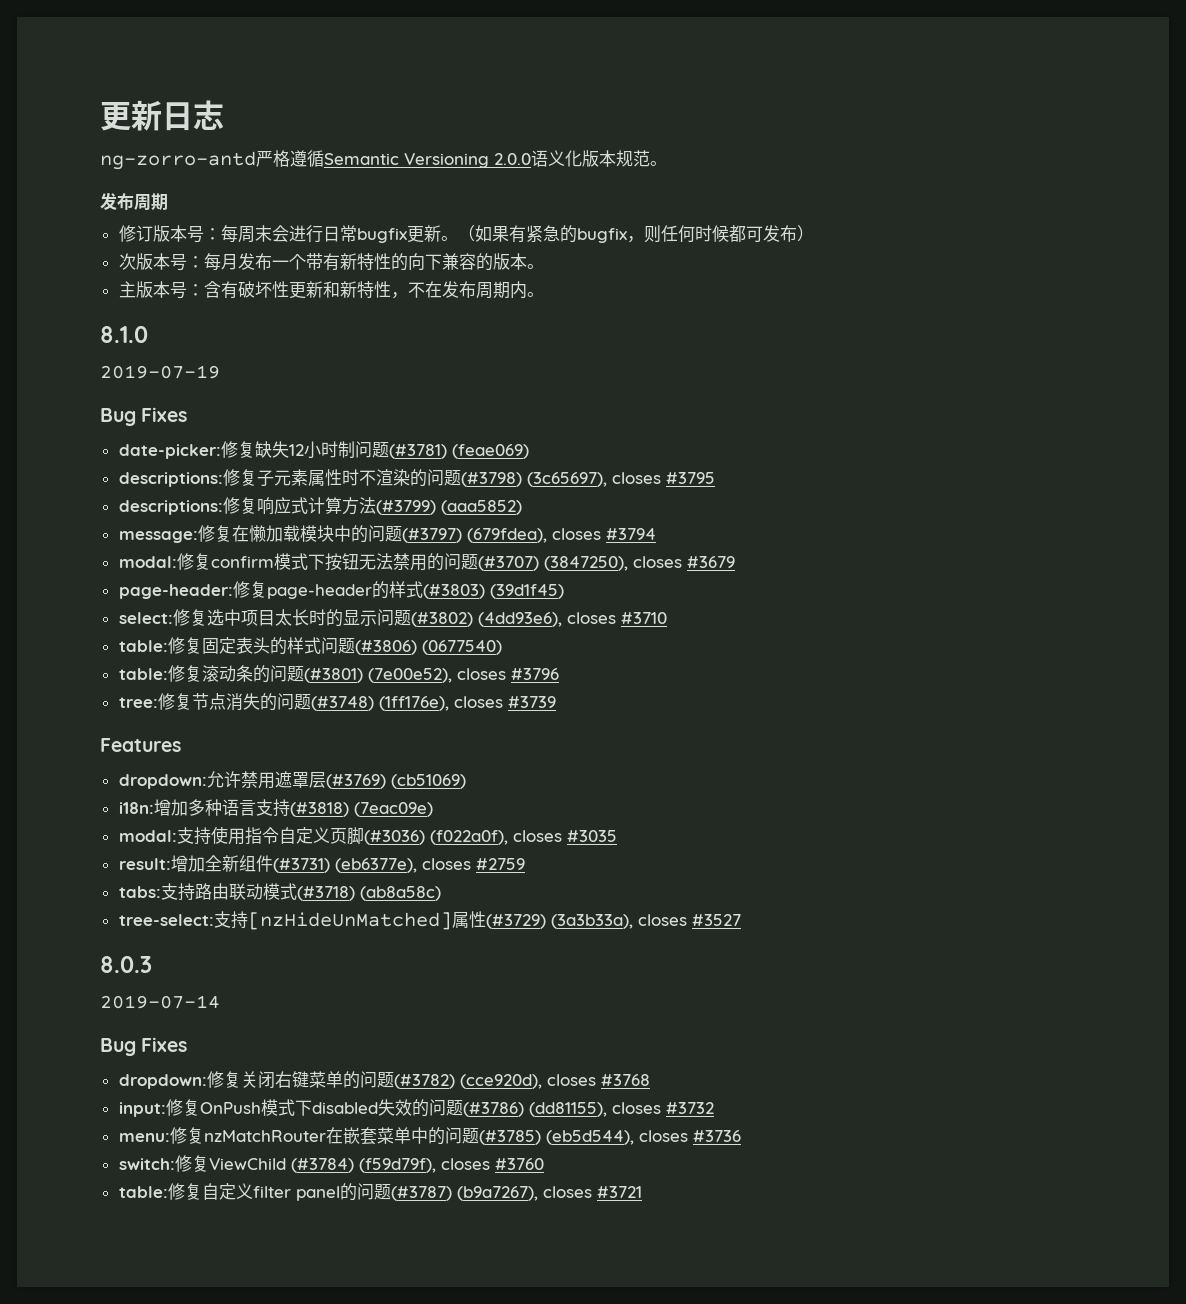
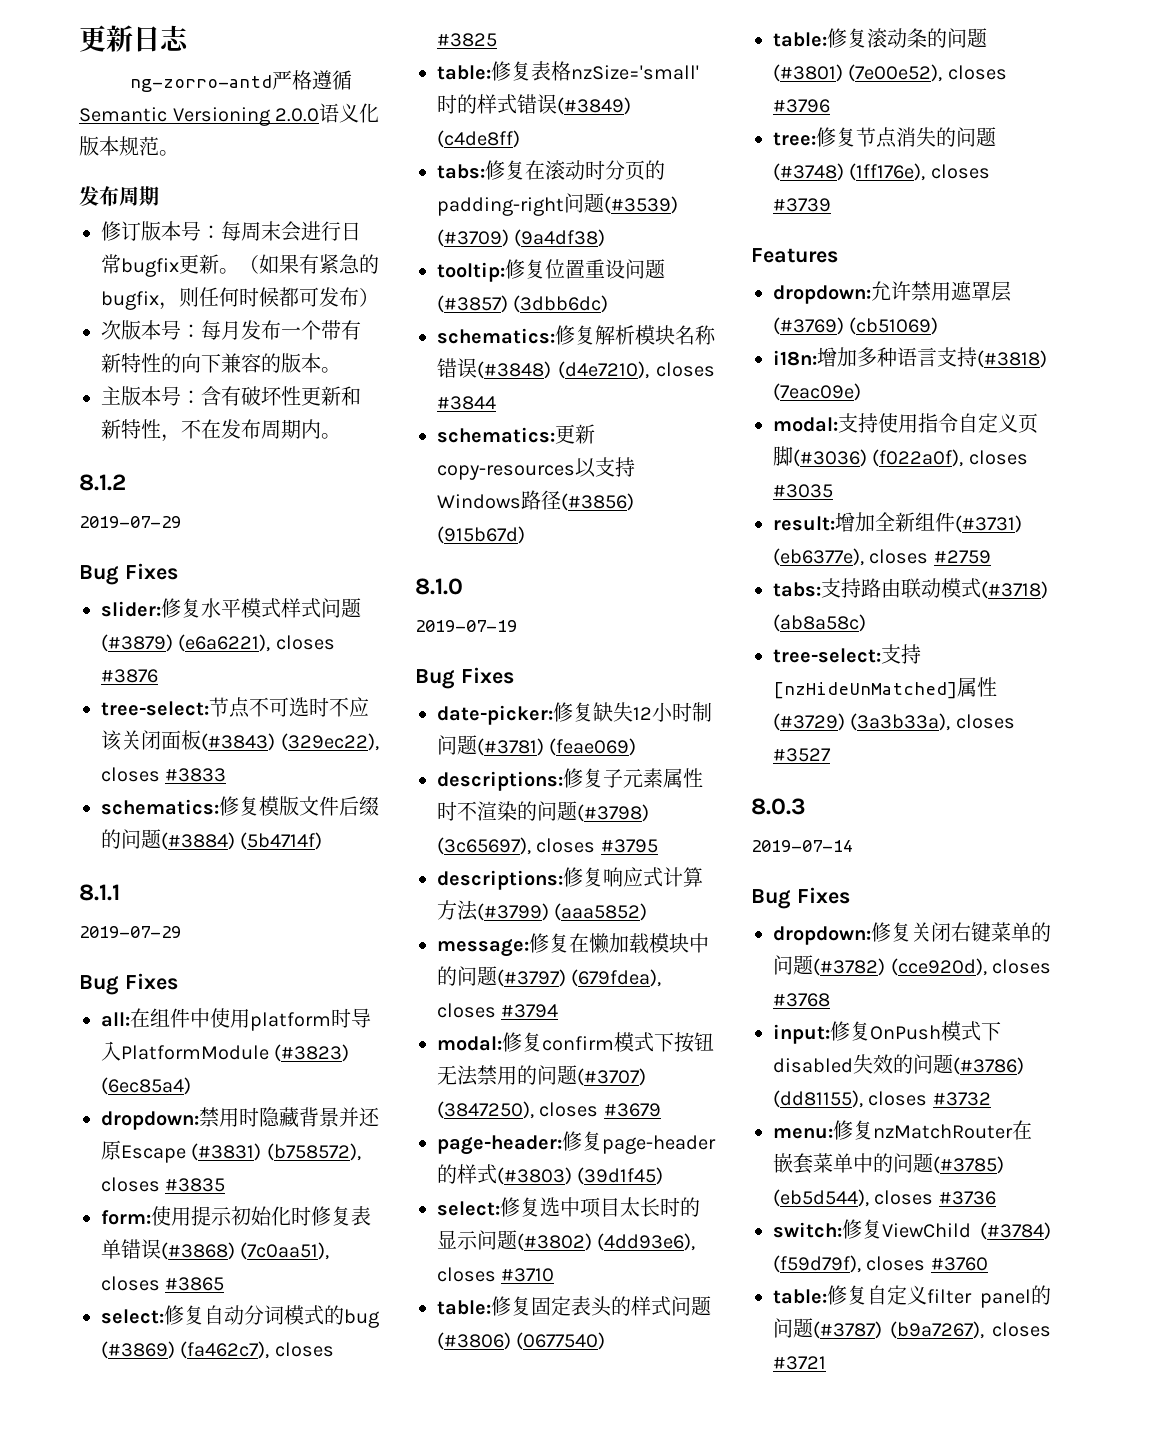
+ 8.1.2
+ 2019-07-29
+ Bug Fixes
+ slider:修复水平模式样式问题(#3879) (e6a6221), closes #3876
+ tree-select:节点不可选时不应该关闭面板(#3843) (329ec22), closes #3833
+ schematics:修复模版文件后缀的问题(#3884) (5b4714f)
+ 8.1.1
+ 2019-07-29
+ Bug Fixes
+ all:在组件中使用platform时导入PlatformModule (#3823) (6ec85a4)
+ dropdown:禁用时隐藏背景并还原Escape (#3831) (b758572), closes #3835
+ form:使用提示初始化时修复表单错误(#3868) (7c0aa51), closes #3865
+ select:修复自动分词模式的bug (#3869) (fa462c7), closes #3825
+ table:修复表格nzSize='small'时的样式错误(#3849) (c4de8ff)
+ tabs:修复在滚动时分页的padding-right问题(#3539) (#3709) (9a4df38)
+ tooltip:修复位置重设问题(#3857) (3dbb6dc)
+ schematics:修复解析模块名称错误(#3848) (d4e7210), closes #3844
+ schematics:更新copy-resources以支持Windows路径(#3856) (915b67d)

